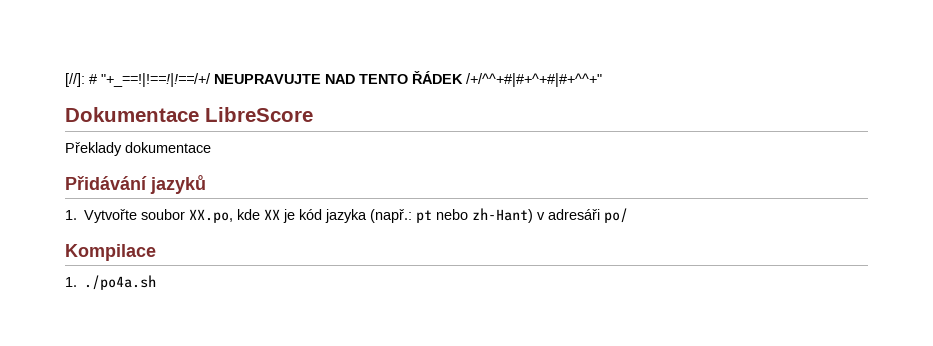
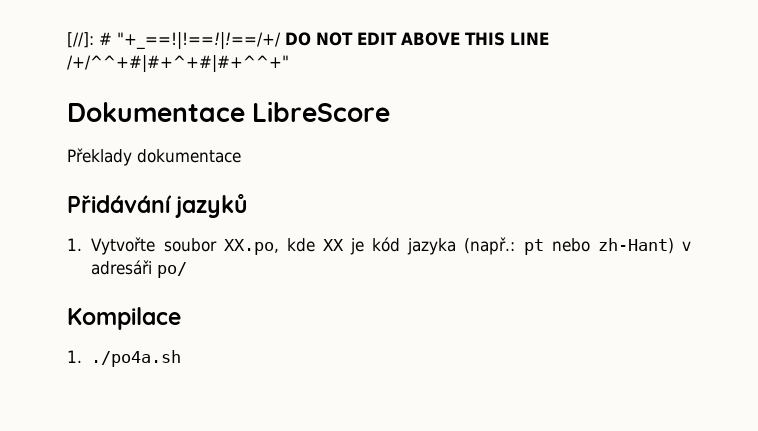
- [//]: # "+_==!|!==!|!==/+/ NEUPRAVUJTE NAD TENTO ŘÁDEK /+/^^+#|#+^+#|#+^^+"
+ [//]: # "+_==!|!==!|!==/+/ DO NOT EDIT ABOVE THIS LINE /+/^^+#|#+^+#|#+^^+"

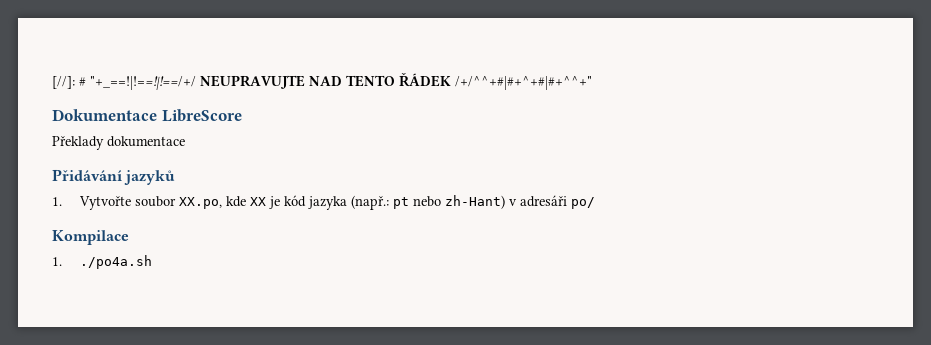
- [//]: # "+_==!|!==!|!==/+/ DO NOT EDIT ABOVE THIS LINE /+/^^+#|#+^+#|#+^^+"
+ [//]: # "+_==!|!==!|!==/+/ NEUPRAVUJTE NAD TENTO ŘÁDEK /+/^^+#|#+^+#|#+^^+"

